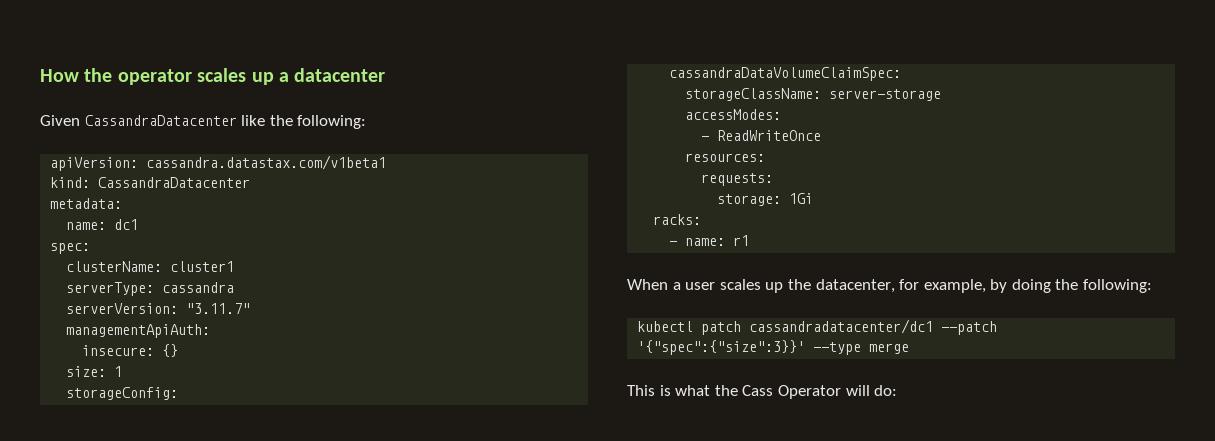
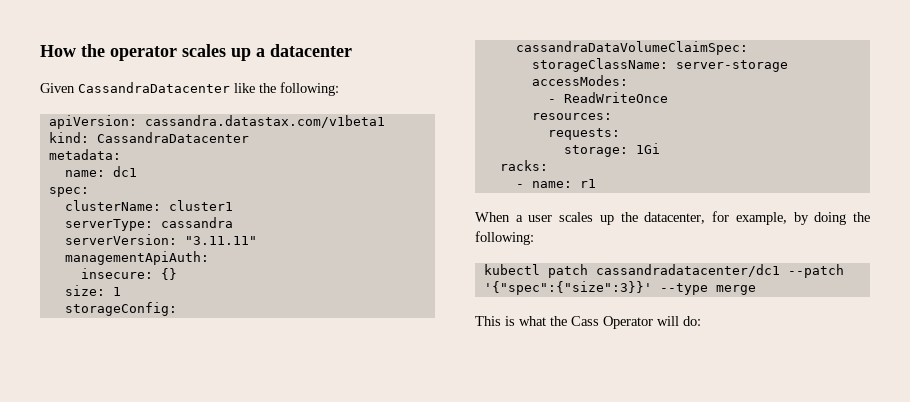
- serverVersion: "3.11.7"
+ serverVersion: "3.11.11"

